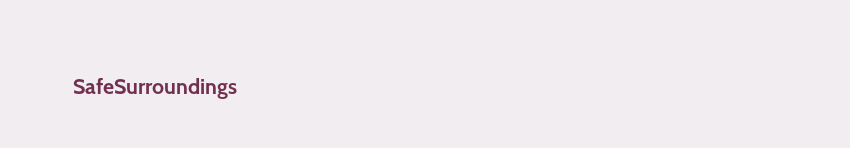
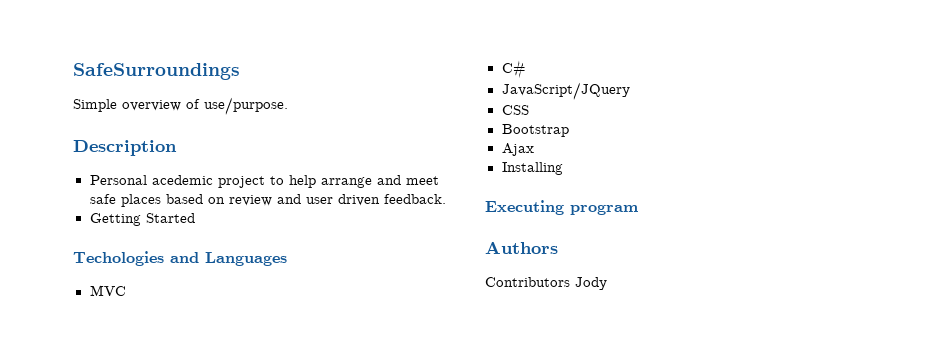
+ Simple overview of use/purpose.
+ Description
+ Personal acedemic project to help arrange and meet safe places based on review and user driven feedback.
+ Getting Started
+ Techologies and Languages
+ MVC
+ C#
+ JavaScript/JQuery
+ CSS
+ Bootstrap
+ Ajax
+ Installing
+ Executing program
+ Authors
+ Contributors Jody

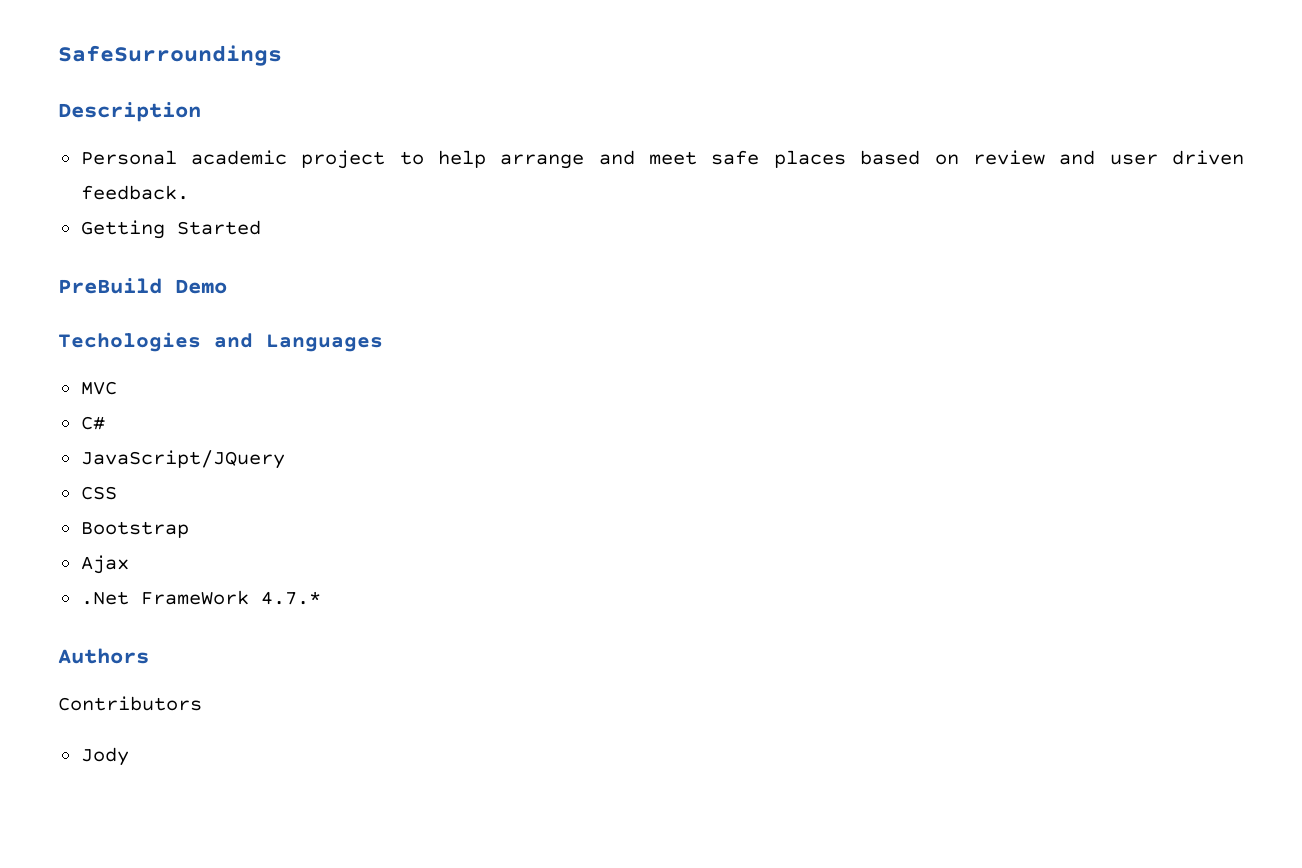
- Simple overview of use/purpose.
- Personal acedemic project to help arrange and meet safe places based on review and user driven feedback.
+ Personal academic project to help arrange and meet safe places based on review and user driven feedback.
+ PreBuild Demo
- Installing
- Executing program
+ .Net FrameWork 4.7.*
- Contributors Jody
+ Contributors
+ Jody

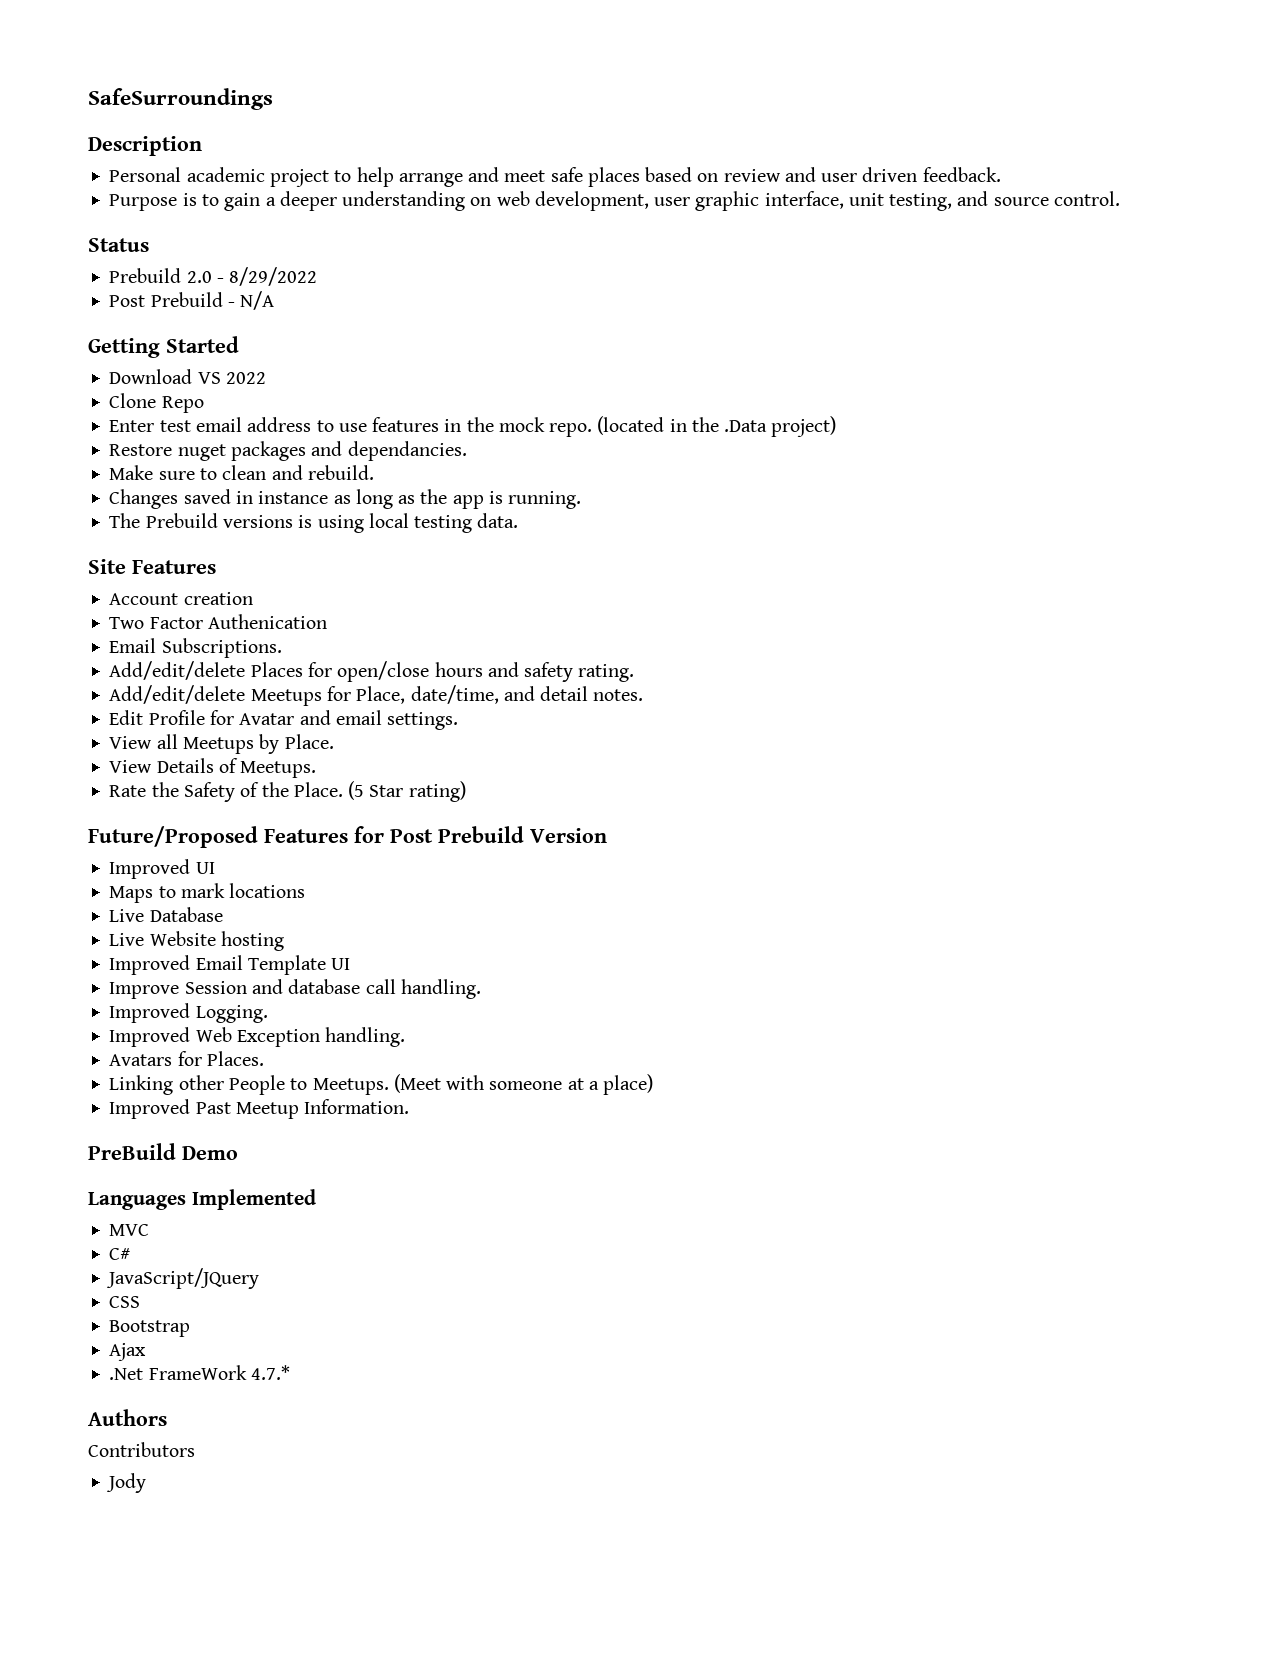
+ Purpose is to gain a deeper understanding on web development, user graphic interface, unit testing, and source control.
+ Status
+ Prebuild 2.0 - 8/29/2022
+ Post Prebuild - N/A
  Getting Started
+ Download VS 2022
+ Clone Repo
+ Enter test email address to use features in the mock repo. (located in the .Data project)
+ Restore nuget packages and dependancies.
+ Make sure to clean and rebuild.
+ Changes saved in instance as long as the app is running.
+ The Prebuild versions is using local testing data.
+ Site Features
+ Account creation
+ Two Factor Authenication
+ Email Subscriptions.
+ Add/edit/delete Places for open/close hours and safety rating.
+ Add/edit/delete Meetups for Place, date/time, and detail notes.
+ Edit Profile for Avatar and email settings.
+ View all Meetups by Place.
+ View Details of Meetups.
+ Rate the Safety of the Place. (5 Star rating)
+ Future/Proposed Features for Post Prebuild Version
+ Improved UI
+ Maps to mark locations
+ Live Database
+ Live Website hosting
+ Improved Email Template UI
+ Improve Session and database call handling.
+ Improved Logging.
+ Improved Web Exception handling.
+ Avatars for Places.
+ Linking other People to Meetups. (Meet with someone at a place)
+ Improved Past Meetup Information.
- Techologies and Languages
+ Languages Implemented

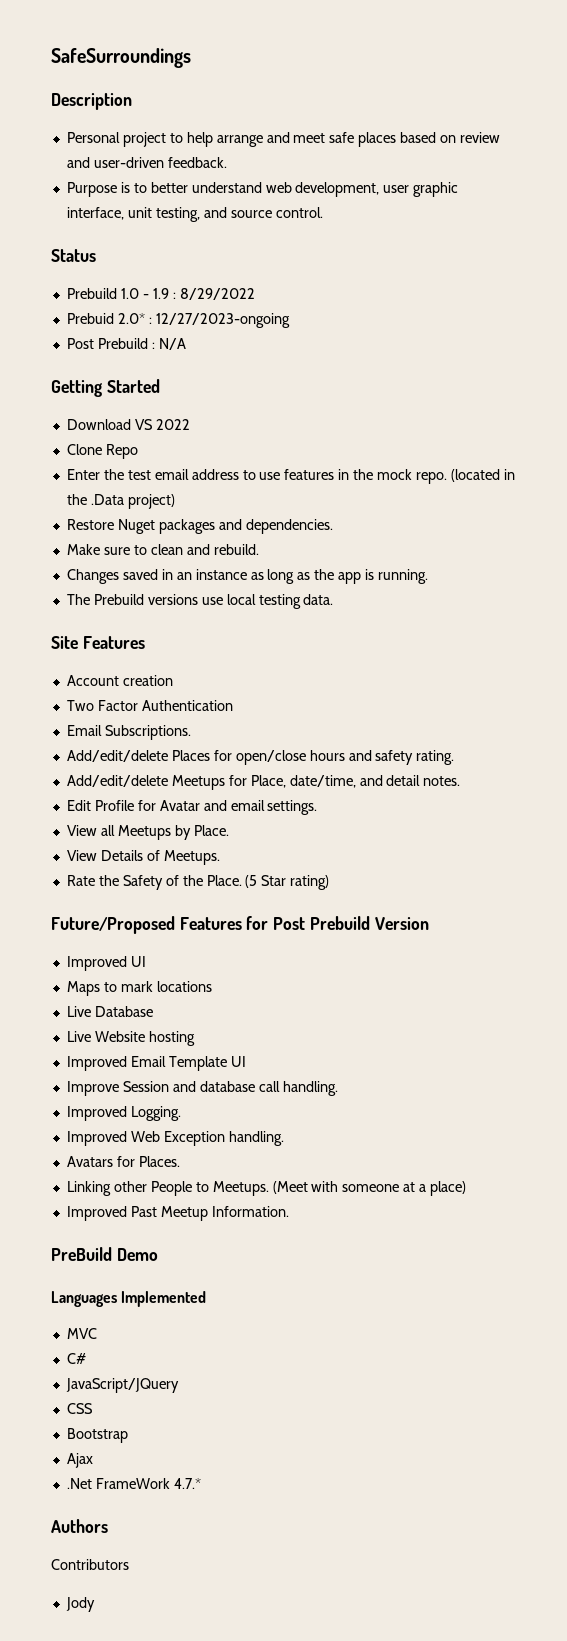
- Personal academic project to help arrange and meet safe places based on review and user driven feedback.
+ Personal project to help arrange and meet safe places based on review and user-driven feedback.
- Purpose is to gain a deeper understanding on web development, user graphic interface, unit testing, and source control.
+ Purpose is to better understand web development, user graphic interface, unit testing, and source control.
- Prebuild 2.0 - 8/29/2022
- Post Prebuild - N/A
+ Prebuild 1.0 - 1.9 : 8/29/2022
+ Prebuid 2.0* : 12/27/2023-ongoing
+ Post Prebuild : N/A
- Enter test email address to use features in the mock repo.
+ Enter the test email address to use features in the mock repo.
- Restore nuget packages and dependancies.
+ Restore Nuget packages and dependencies.
- Changes saved in instance as long as the app is running.
+ Changes saved in an instance as long as the app is running.
- The Prebuild versions is using local testing data.
+ The Prebuild versions use local testing data.
- Two Factor Authenication
+ Two Factor Authentication

